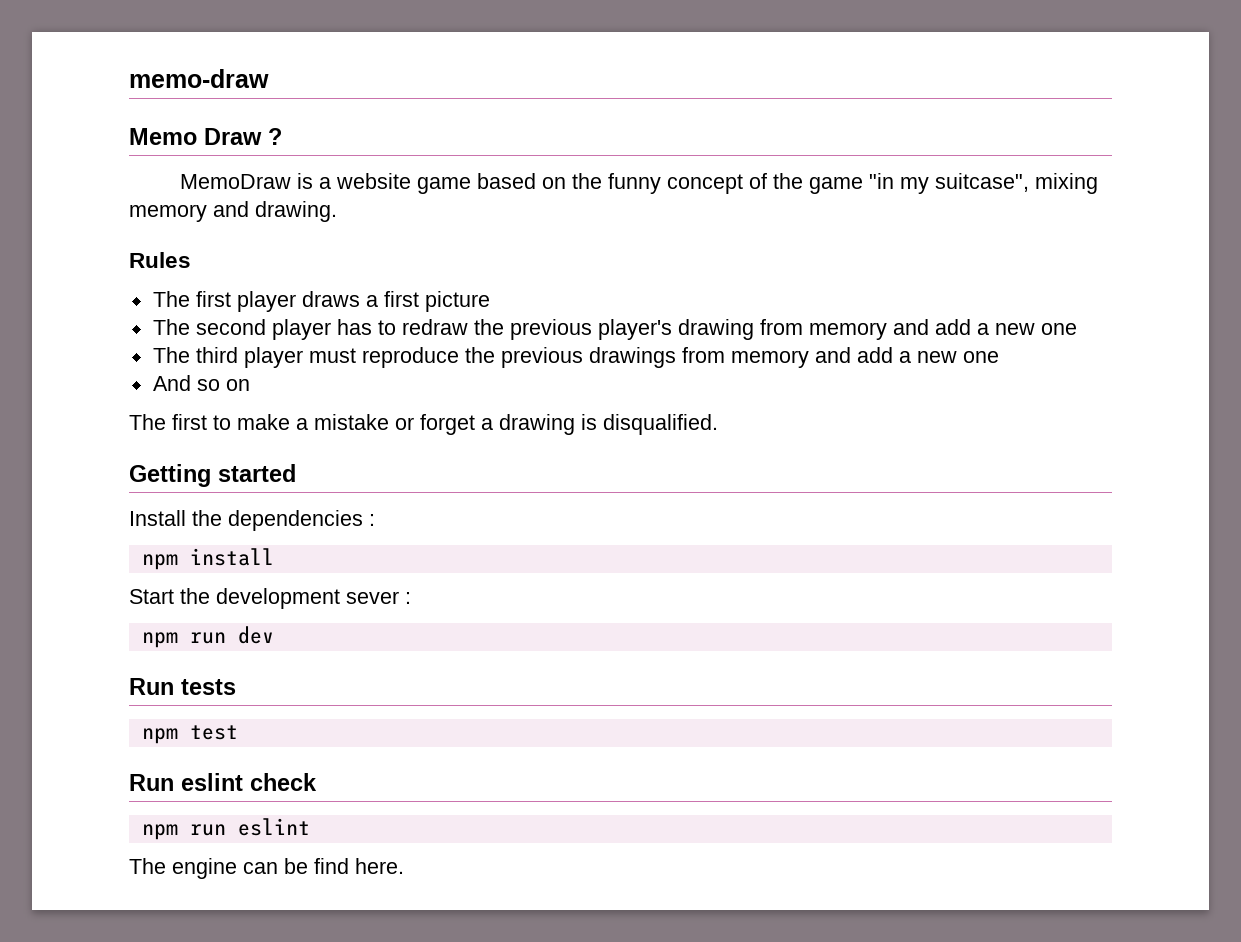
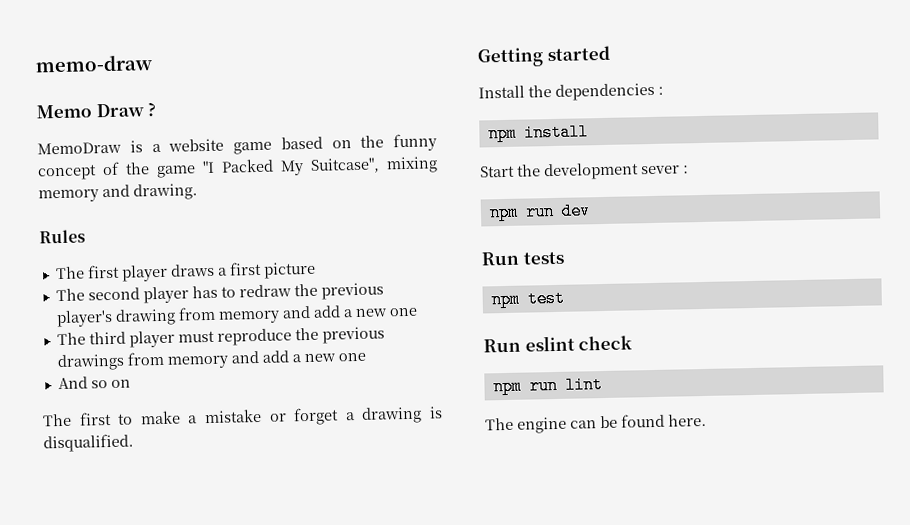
- MemoDraw is a website game based on the funny concept of the game "in my suitcase", mixing memory and drawing.
+ MemoDraw is a website game based on the funny concept of the game "I Packed My Suitcase", mixing memory and drawing.
- npm run eslint
+ npm run lint
- The engine can be find here.
+ The engine can be found here.

